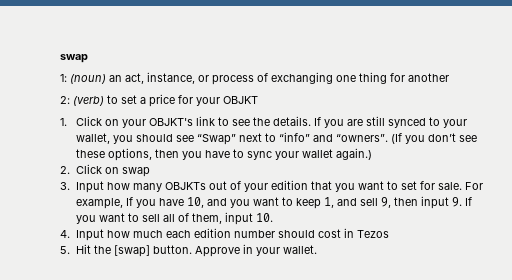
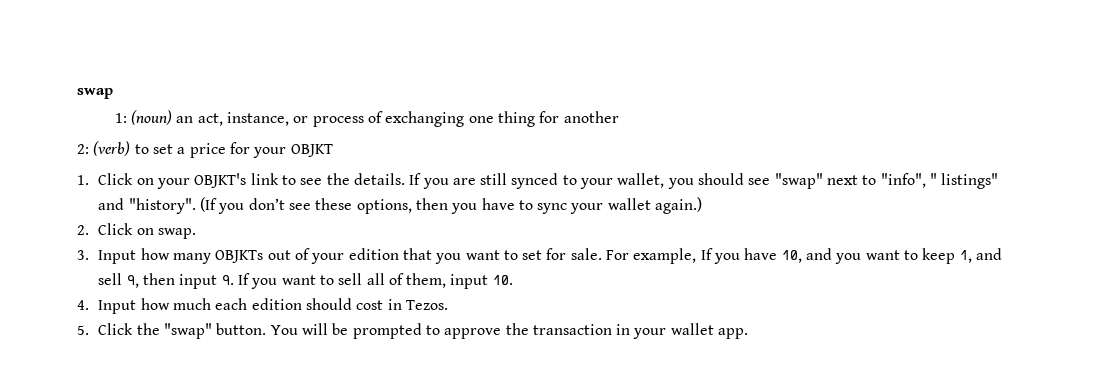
- If you are still synced to your wallet, you should see “Swap” next to “info” and “owners”.
+ If you are still synced to your wallet, you should see "swap" next to "info", " listings" and "history".
- 2. Click on swap
+ 2. Click on swap.
- 4. Input how much each edition number should cost in Tezos
+ 4. Input how much each edition should cost in Tezos.
- 5. Hit the [swap] button. Approve in your wallet.
+ 5. Click the "swap" button. You will be prompted to approve the transaction in your wallet app.

